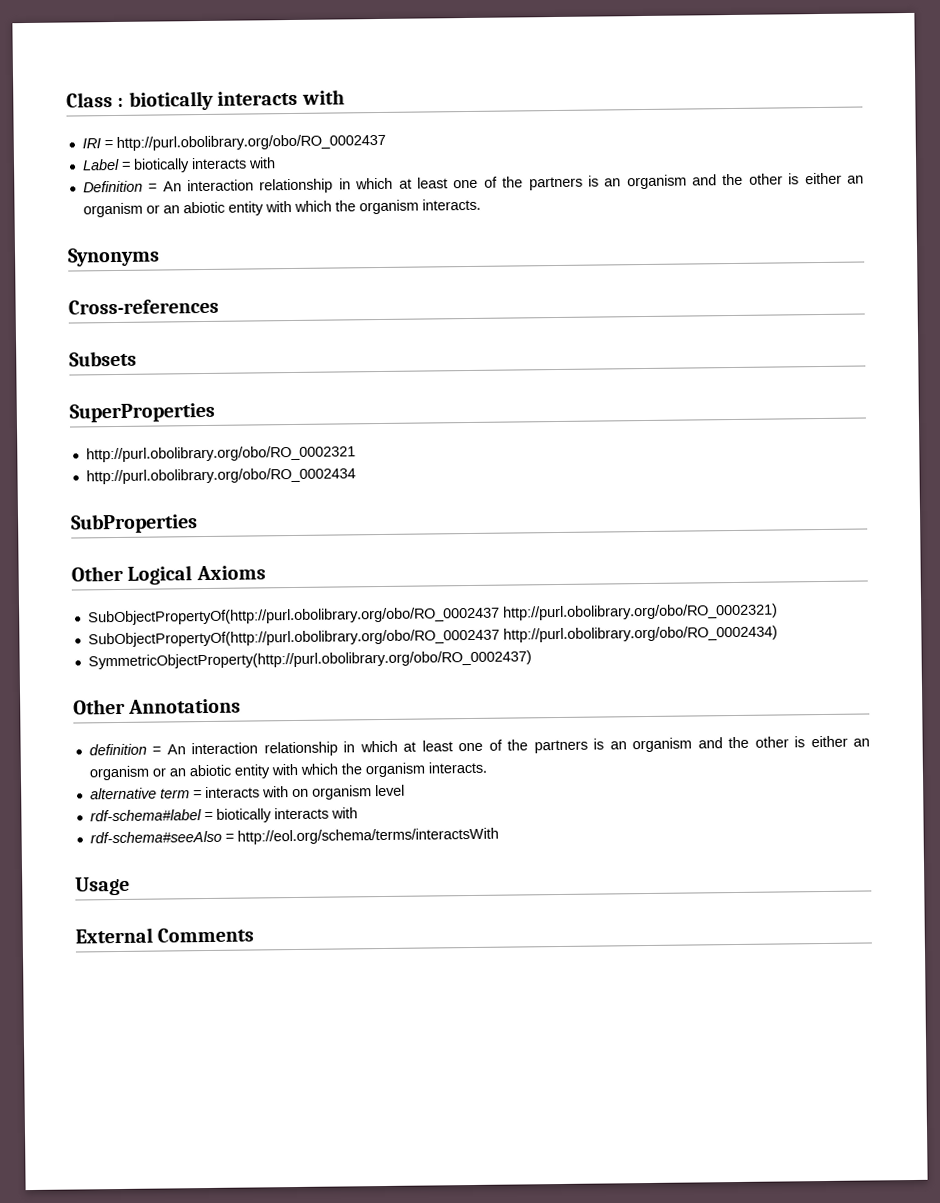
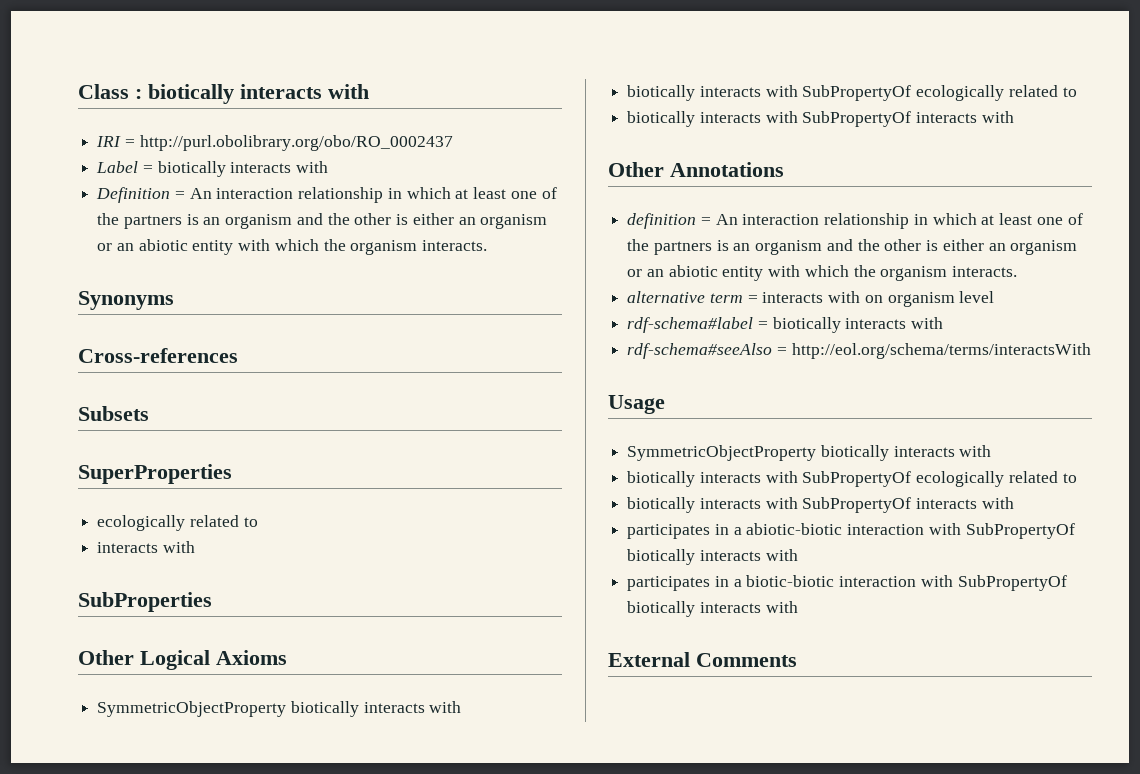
  SuperProperties
- http://purl.obolibrary.org/obo/RO_0002321
- http://purl.obolibrary.org/obo/RO_0002434
+ ecologically related to
+ interacts with
  Other Logical Axioms
- SubObjectPropertyOf(http://purl.obolibrary.org/obo/RO_0002437 http://purl.obolibrary.org/obo/RO_0002321)
- SubObjectPropertyOf(http://purl.obolibrary.org/obo/RO_0002437 http://purl.obolibrary.org/obo/RO_0002434)
- SymmetricObjectProperty(http://purl.obolibrary.org/obo/RO_0002437)
+ SymmetricObjectProperty biotically interacts with
+ biotically interacts with SubPropertyOf ecologically related to
+ biotically interacts with SubPropertyOf interacts with
  Usage
+ SymmetricObjectProperty biotically interacts with
+ biotically interacts with SubPropertyOf ecologically related to
+ biotically interacts with SubPropertyOf interacts with
+ participates in a abiotic-biotic interaction with SubPropertyOf biotically interacts with
+ participates in a biotic-biotic interaction with SubPropertyOf biotically interacts with

